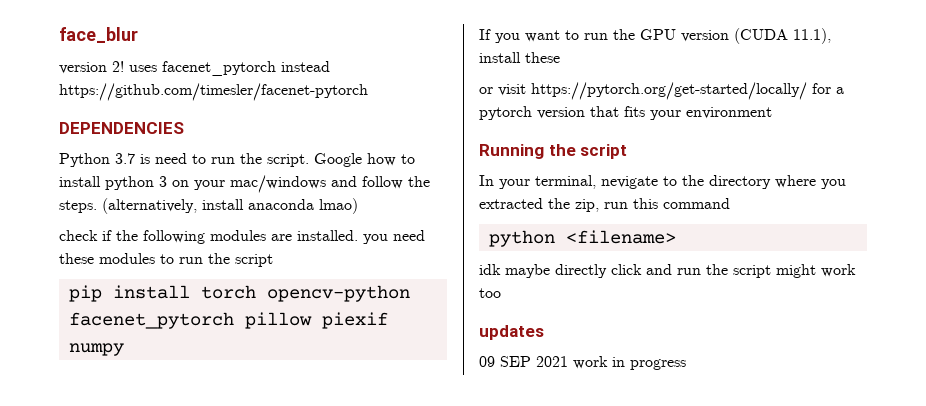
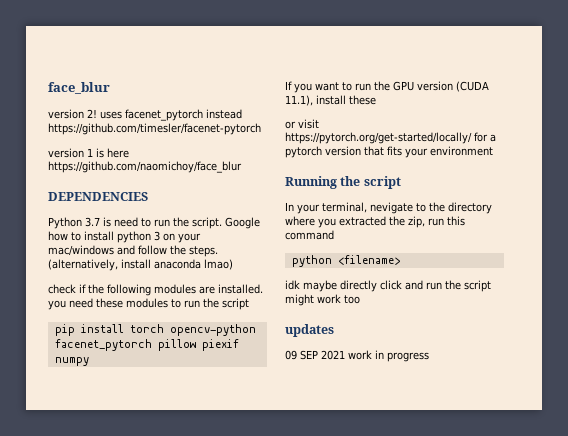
+ version 1 is here https://github.com/naomichoy/face_blur

